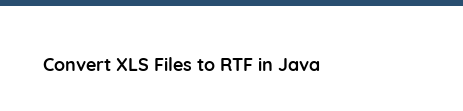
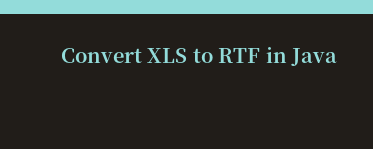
- Convert XLS Files to RTF in Java
+ Convert XLS to RTF in Java

